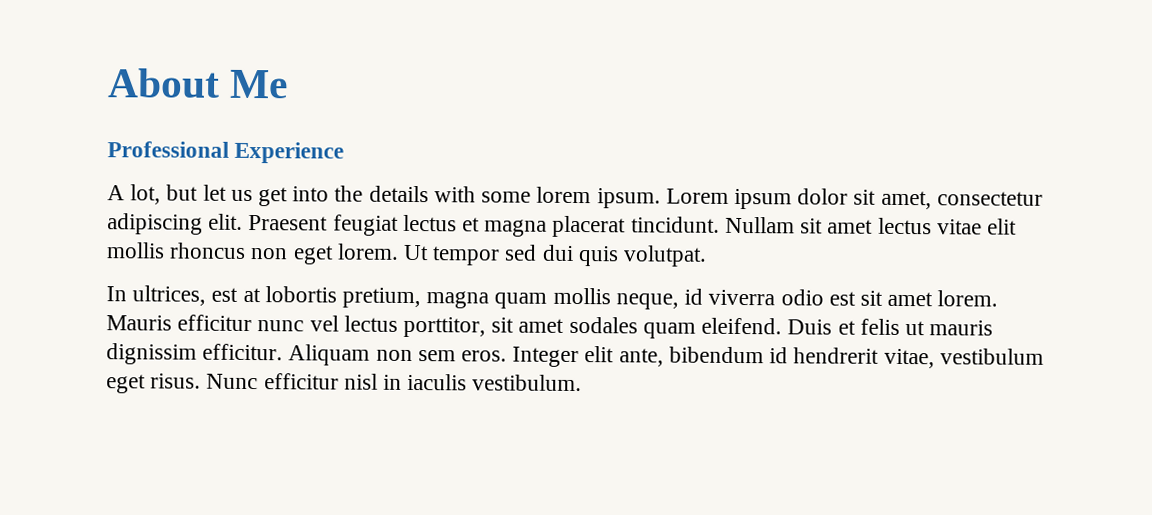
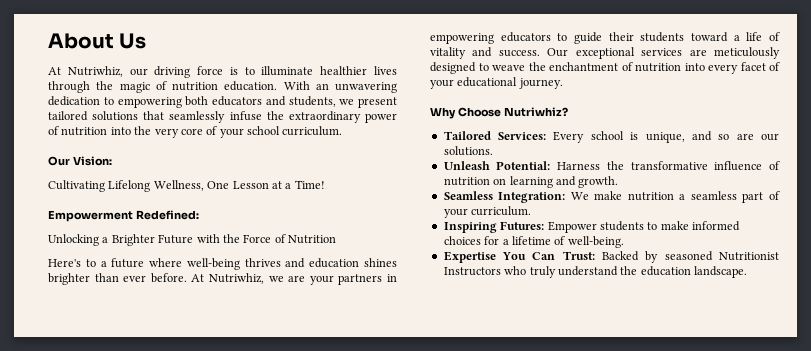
- About Me
- Professional Experience
- A lot, but let us get into the details with some lorem ipsum. Lorem ipsum dolor sit amet, consectetur adipiscing elit. Praesent feugiat lectus et magna placerat tincidunt. Nullam sit amet lectus vitae elit mollis rhoncus non eget lorem. Ut tempor sed dui quis volutpat.
- In ultrices, est at lobortis pretium, magna quam mollis neque, id viverra odio est sit amet lorem. Mauris efficitur nunc vel lectus porttitor, sit amet sodales quam eleifend. Duis et felis ut mauris dignissim efficitur. Aliquam non sem eros. Integer elit ante, bibendum id hendrerit vitae, vestibulum eget risus. Nunc efficitur nisl in iaculis vestibulum.
+ About Us
+ At Nutriwhiz, our driving force is to illuminate healthier lives through the magic of nutrition education. With an unwavering dedication to empowering both educators and students, we present tailored solutions that seamlessly infuse the extraordinary power of nutrition into the very core of your school curriculum.
+ Our Vision:
+ Cultivating Lifelong Wellness, One Lesson at a Time!
+ Empowerment Redefined:
+ Unlocking a Brighter Future with the Force of Nutrition
+ Here's to a future where well-being thrives and education shines brighter than ever before. At Nutriwhiz, we are your partners in empowering educators to guide their students toward a life of vitality and success. Our exceptional services are meticulously designed to weave the enchantment of nutrition into every facet of your educational journey.
+ Why Choose Nutriwhiz?
+ Tailored Services: Every school is unique, and so are our solutions.
+ Unleash Potential: Harness the transformative influence of nutrition on learning and growth.
+ Seamless Integration: We make nutrition a seamless part of your curriculum.
+ Inspiring Futures: Empower students to make informed choices for a lifetime of well-being.
+ Expertise You Can Trust: Backed by seasoned Nutritionist Instructors who truly understand the education landscape.

